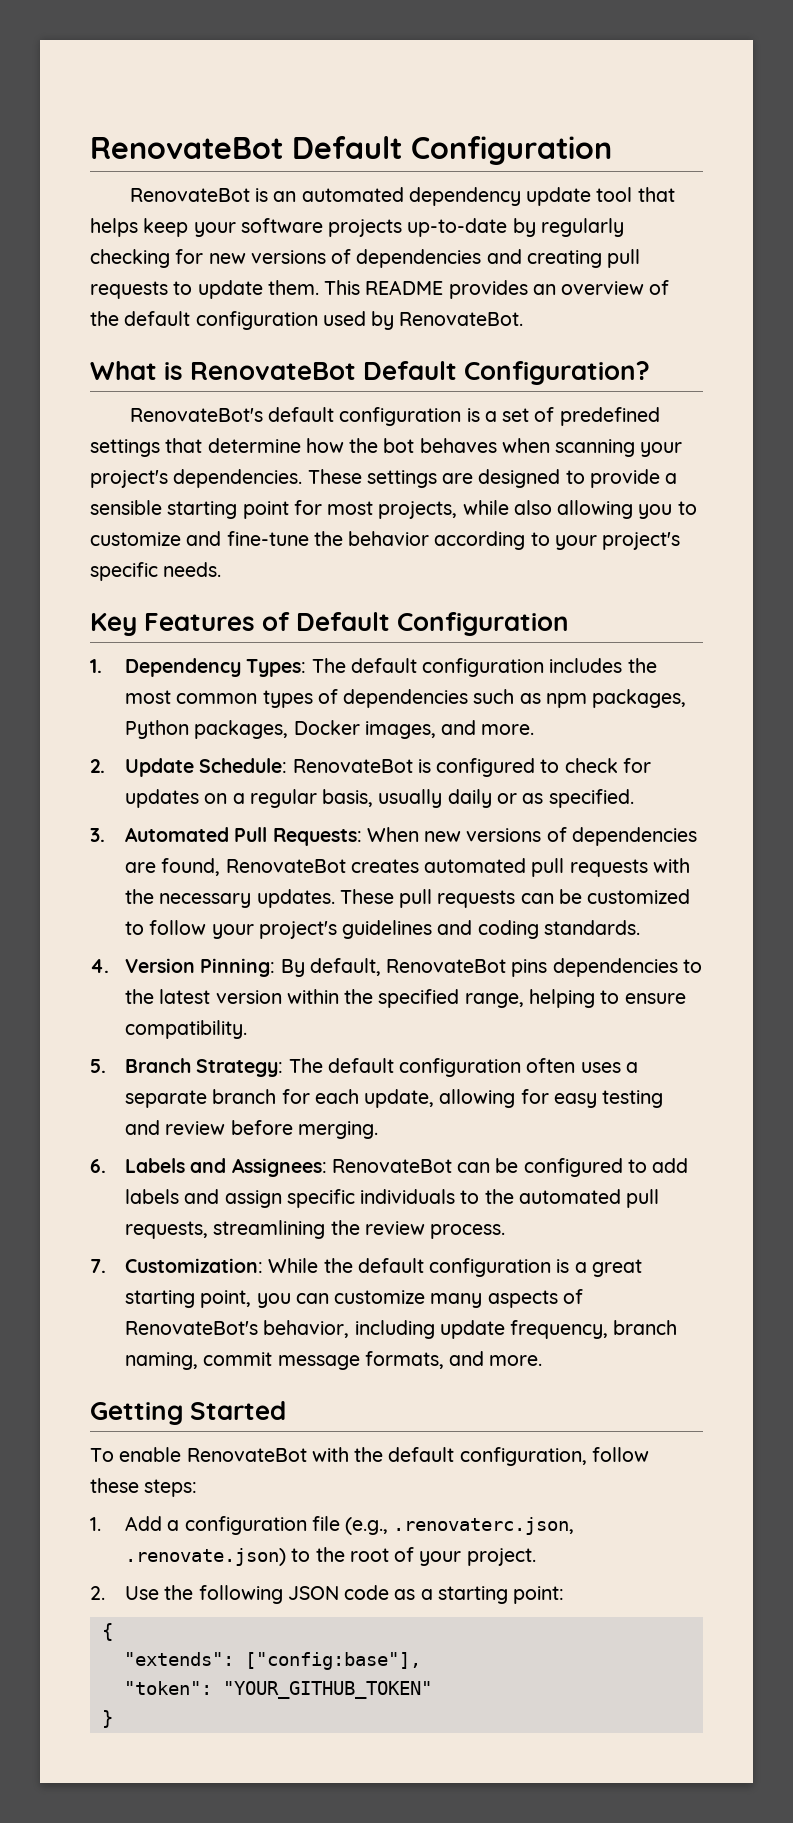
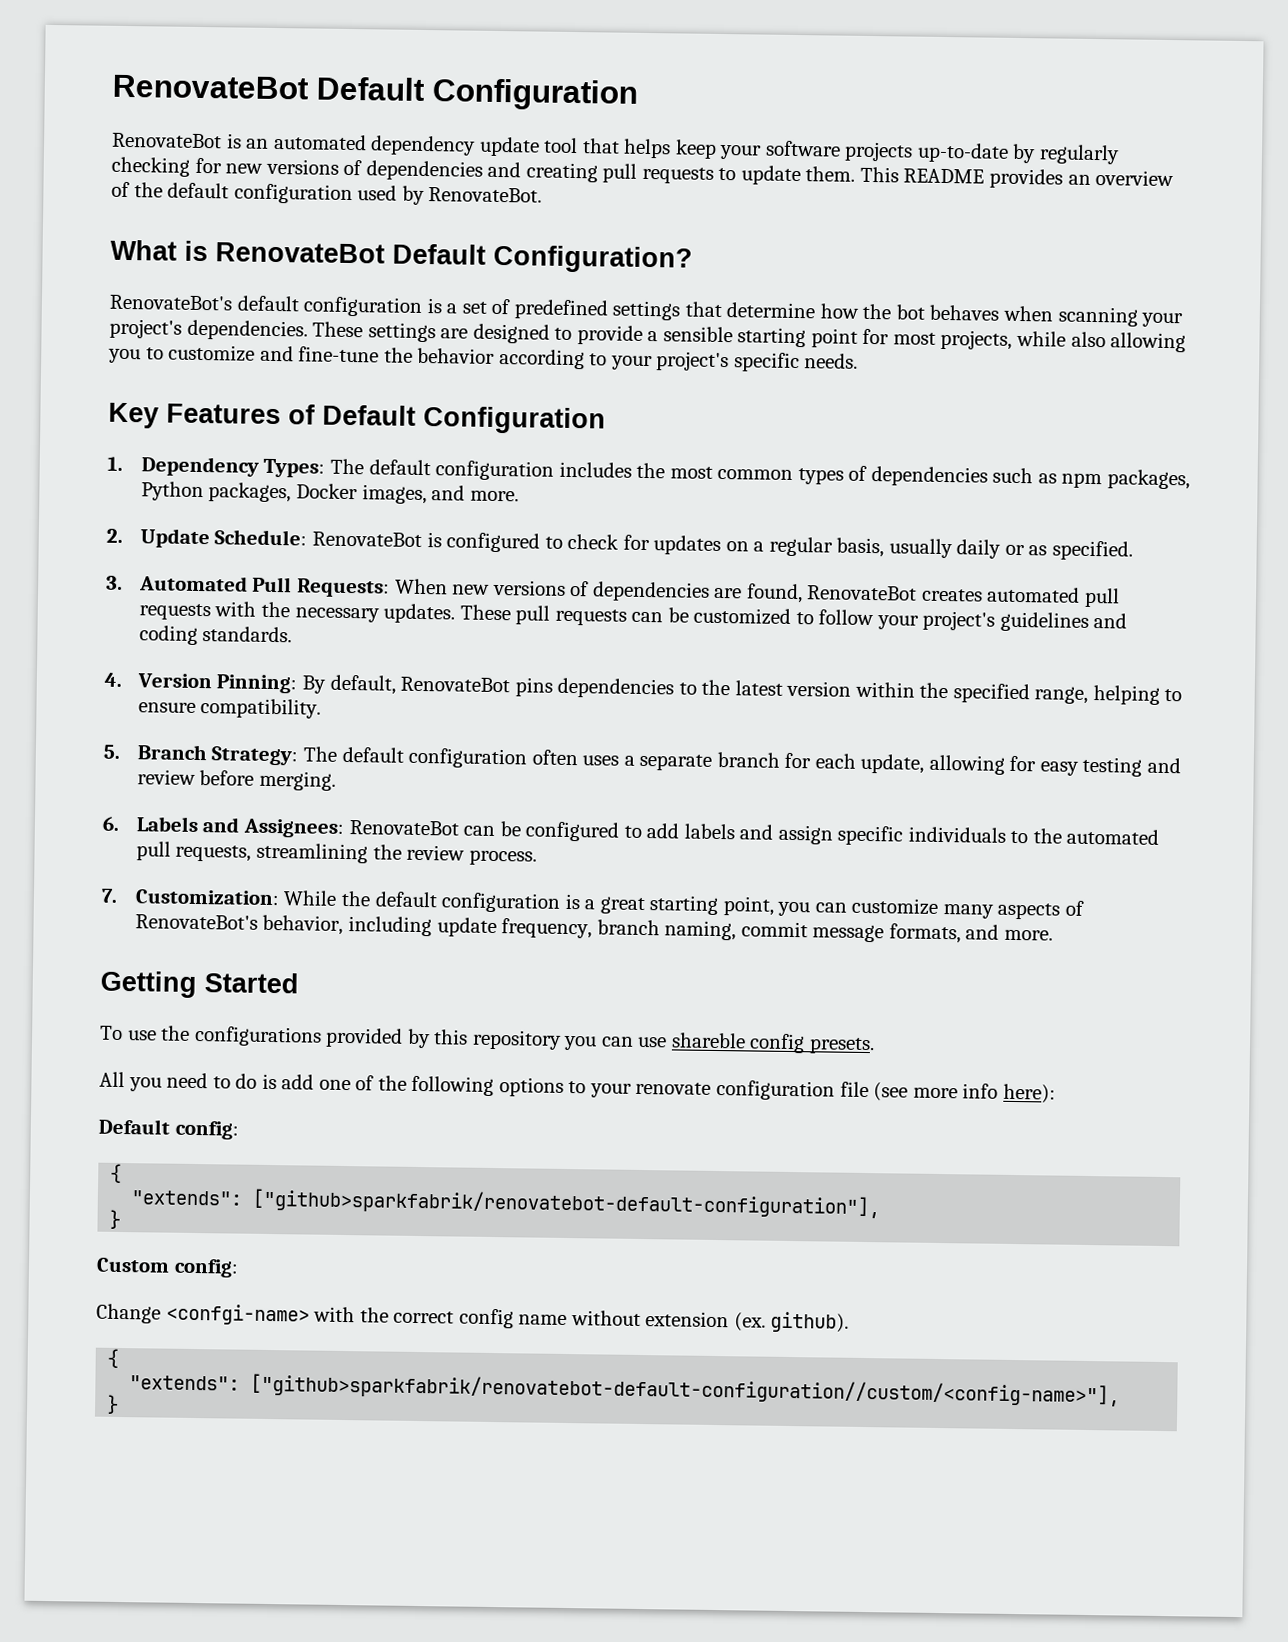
- To enable RenovateBot with the default configuration, follow these steps:
- 1. Add a configuration file (e.g., .renovaterc.json, .renovate.json) to the root of your project.
- 2. Use the following JSON code as a starting point:
+ To use the configurations provided by this repository you can use shareble config presets.
+ All you need to do is add one of the following options to your renovate configuration file (see more info here):
+ Default config:
  {
- "extends": ["config:base"],
- "token": "YOUR_GITHUB_TOKEN"
+ "extends": ["github>sparkfabrik/renovatebot-default-configuration"],
+ }
+ Custom config:
+ Change <confgi-name> with the correct config name without extension (ex. github).
+ {
+ "extends": ["github>sparkfabrik/renovatebot-default-configuration//custom/<config-name>"],

